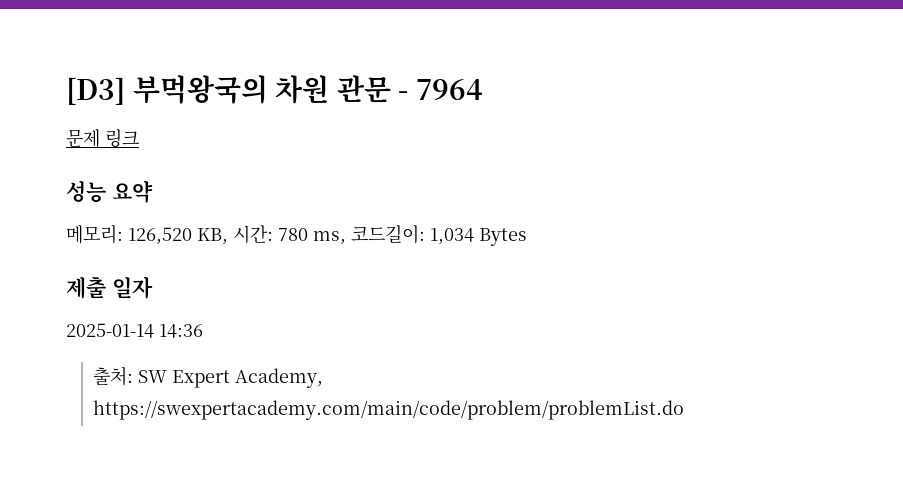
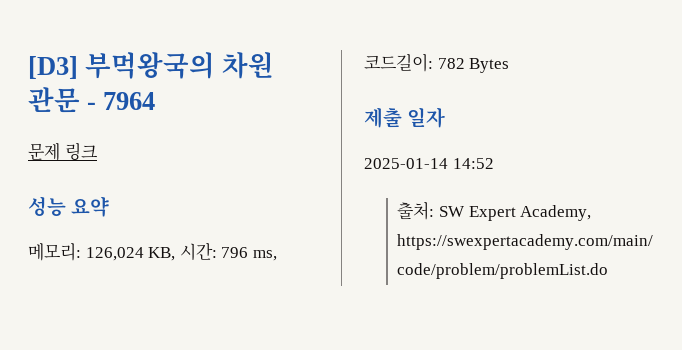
- 메모리: 126,520 KB, 시간: 780 ms, 코드길이: 1,034 Bytes
+ 메모리: 126,024 KB, 시간: 796 ms, 코드길이: 782 Bytes
- 2025-01-14 14:36
+ 2025-01-14 14:52

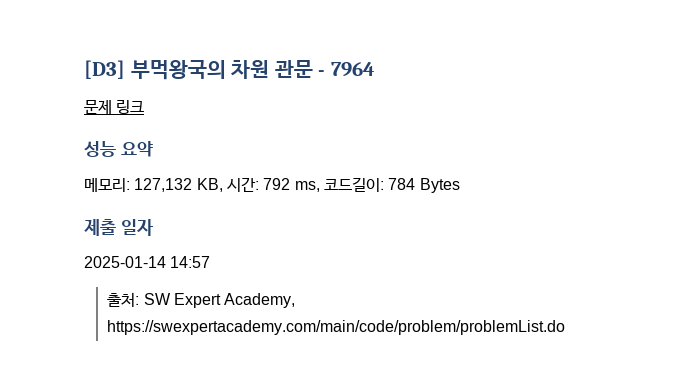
- 메모리: 126,024 KB, 시간: 796 ms, 코드길이: 782 Bytes
+ 메모리: 127,132 KB, 시간: 792 ms, 코드길이: 784 Bytes
- 2025-01-14 14:52
+ 2025-01-14 14:57

